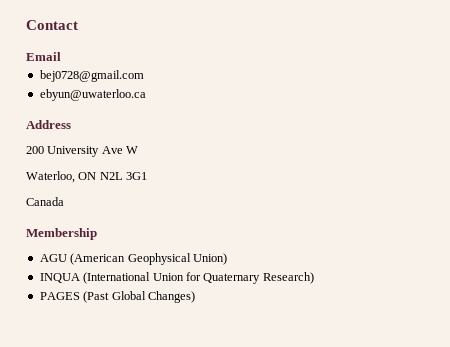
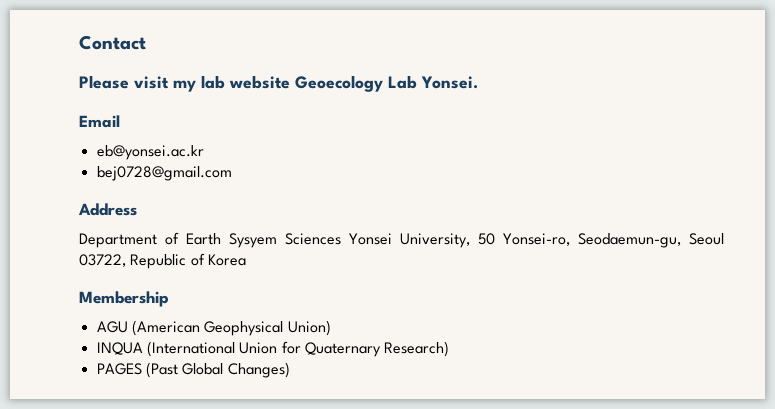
+ Please visit my lab website Geoecology Lab Yonsei.
+ eb@yonsei.ac.kr
- ebyun@uwaterloo.ca
- 200 University Ave W
- Waterloo, ON N2L 3G1
- Canada
+ Department of Earth Sysyem Sciences Yonsei University, 50 Yonsei-ro, Seodaemun-gu, Seoul 03722, Republic of Korea

